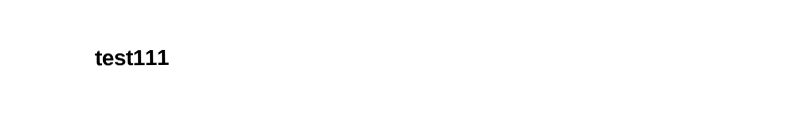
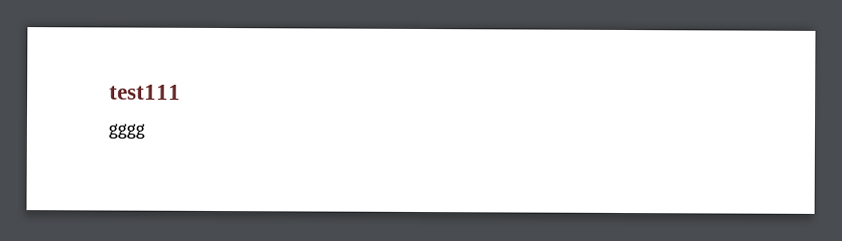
+ gggg

